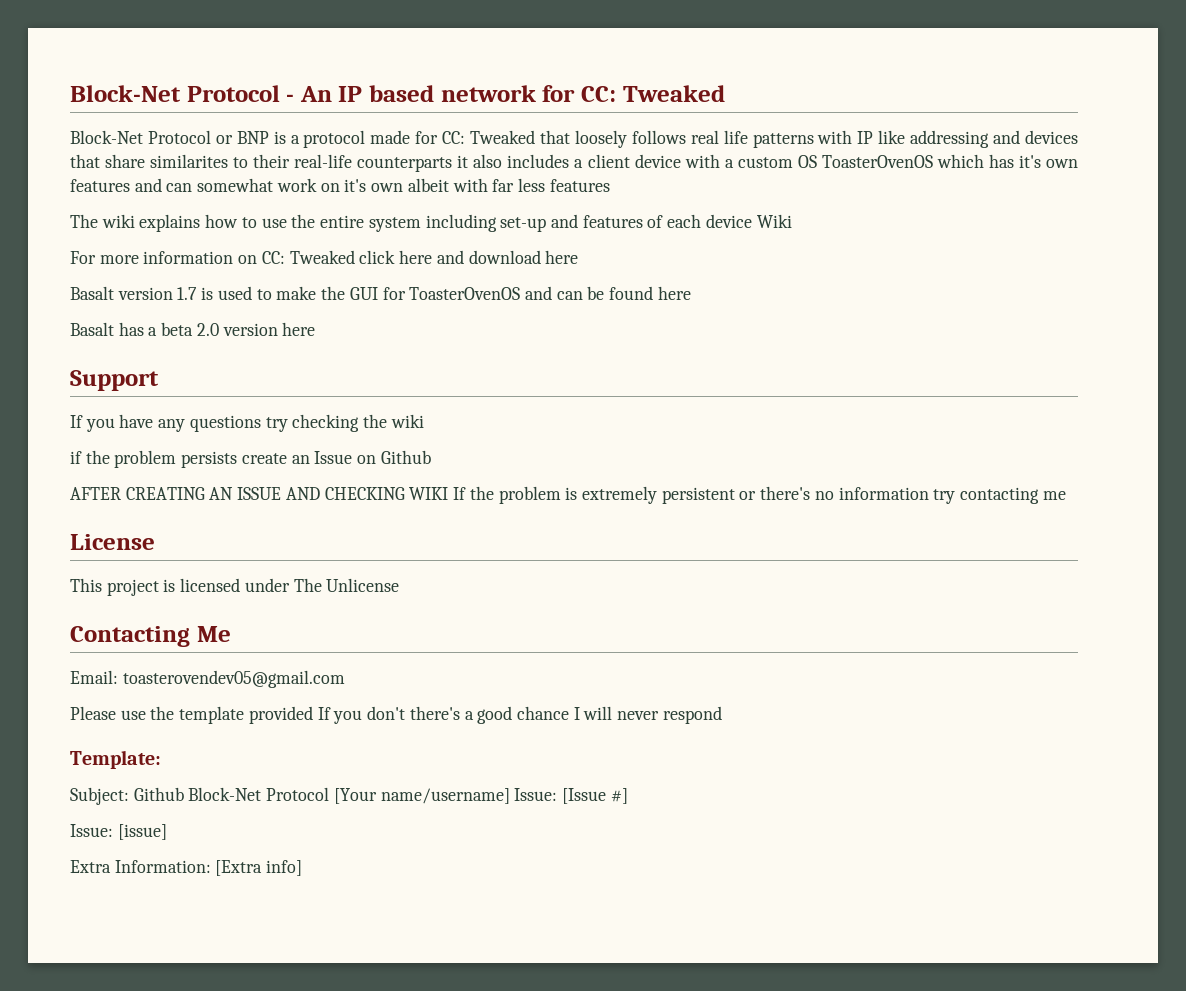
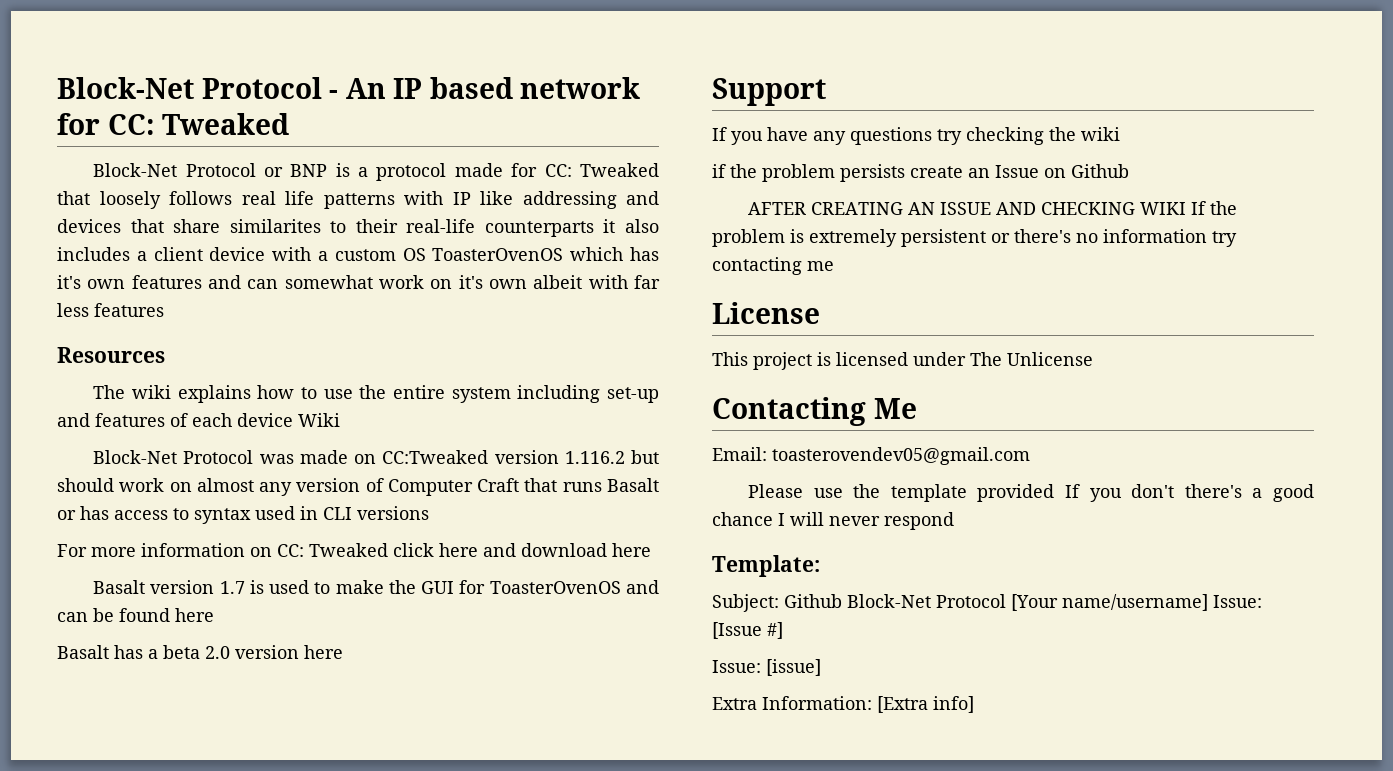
+ Resources
+ Block-Net Protocol was made on CC:Tweaked version 1.116.2 but should work on almost any version of Computer Craft that runs Basalt or has access to syntax used in CLI versions

